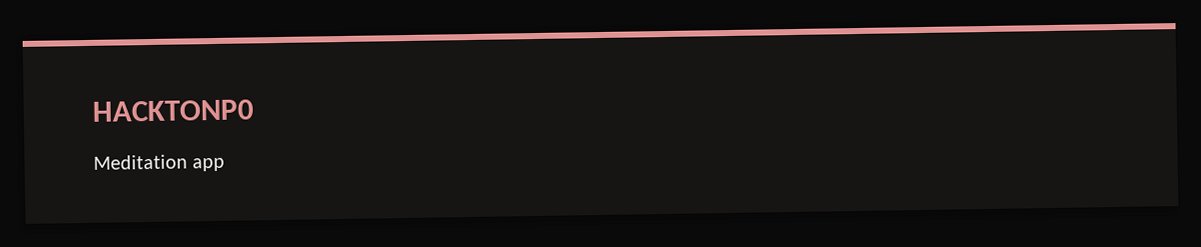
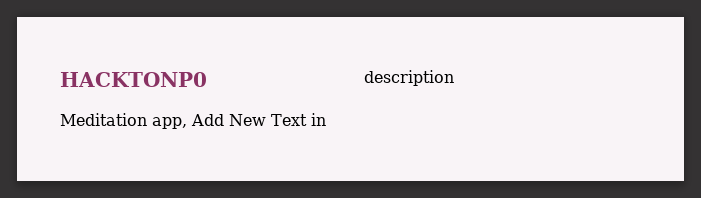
- Meditation app
+ Meditation app, Add New Text in description

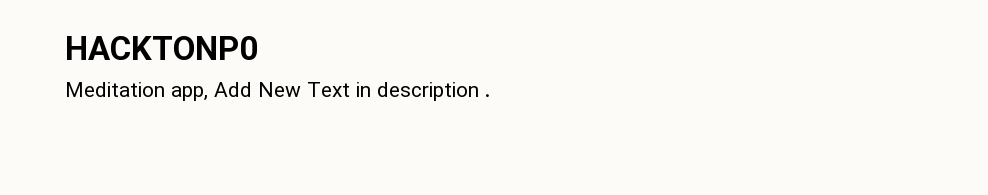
- Meditation app, Add New Text in description
+ Meditation app, Add New Text in description .

